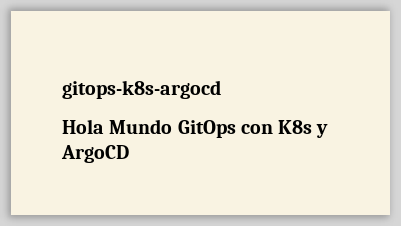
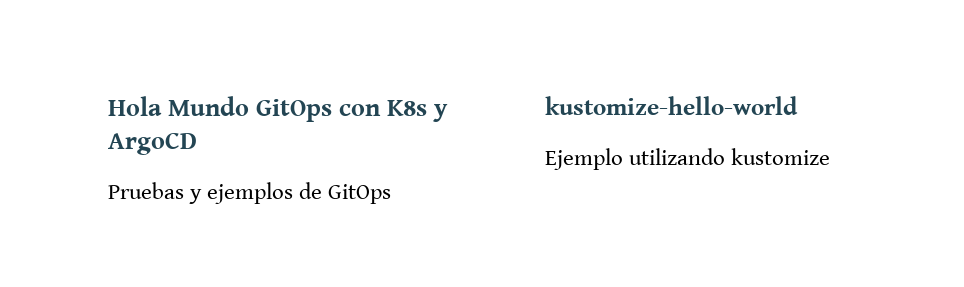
- gitops-k8s-argocd
+ Pruebas y ejemplos de GitOps
+ kustomize-hello-world
+ Ejemplo utilizando kustomize

